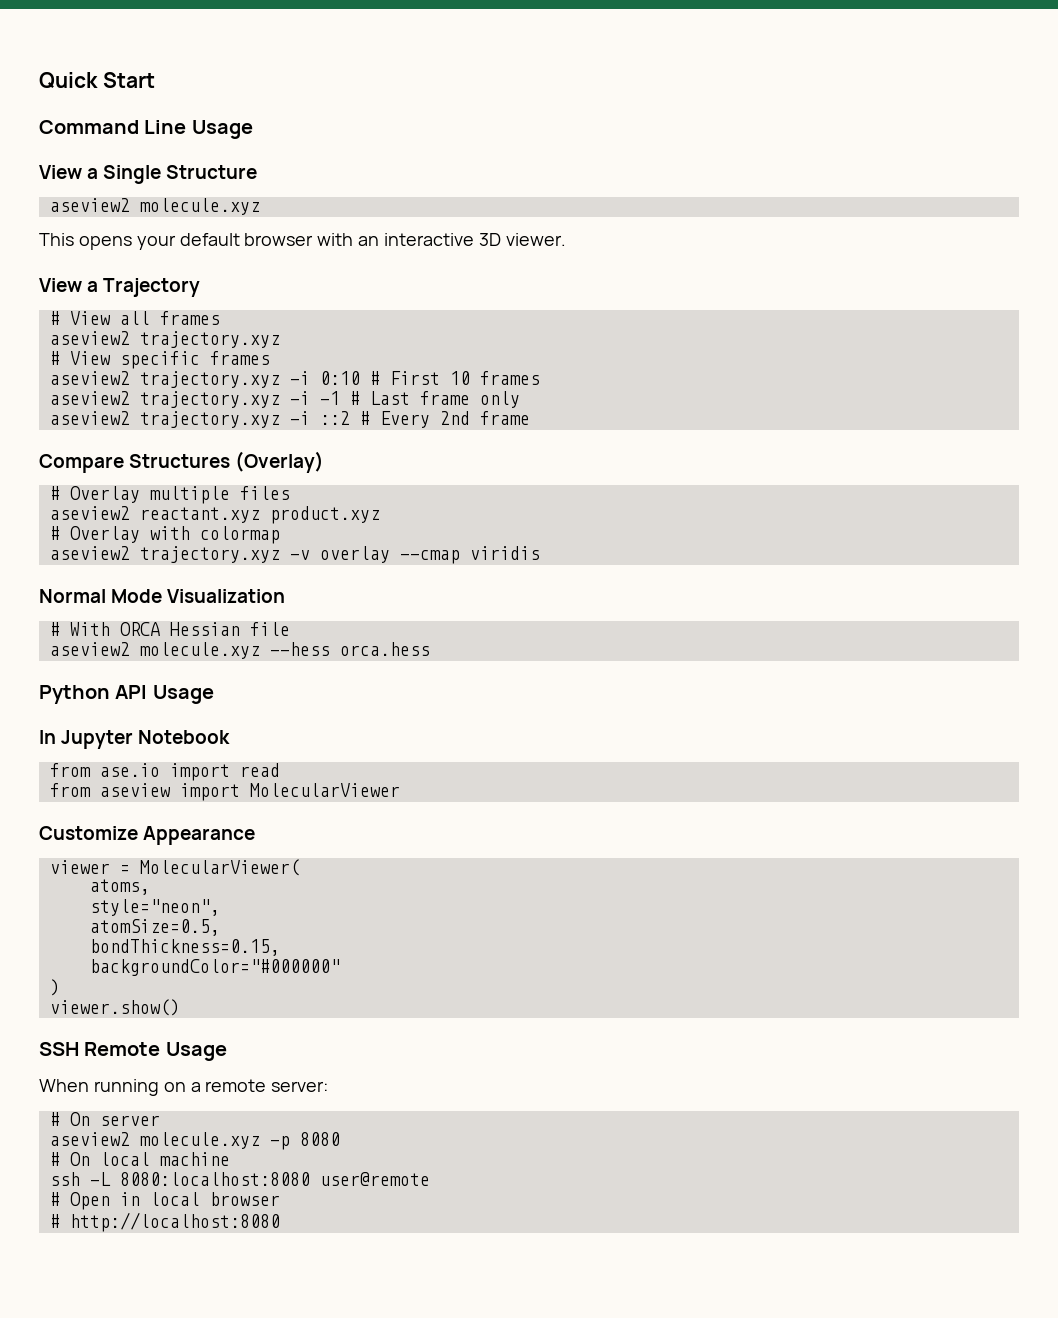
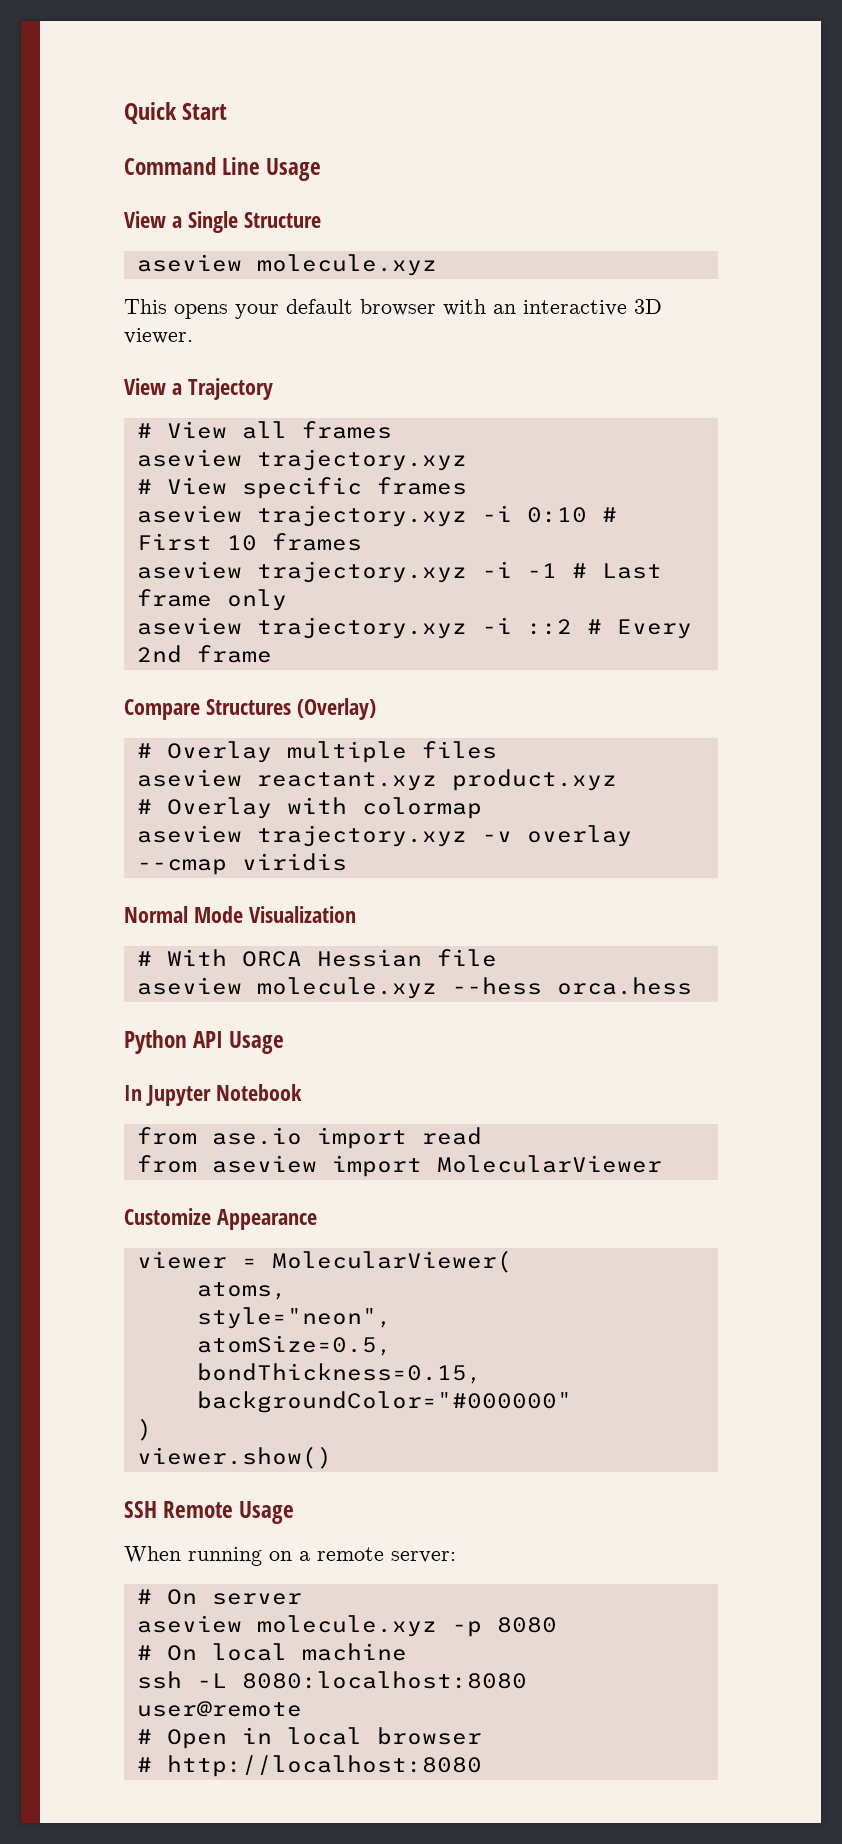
  View a Single Structure
- aseview2 molecule.xyz
+ aseview molecule.xyz
  # View all frames
- aseview2 trajectory.xyz
+ aseview trajectory.xyz
- aseview2 trajectory.xyz -i 0:10 # First 10 frames
+ aseview trajectory.xyz -i 0:10 # First 10 frames
- aseview2 trajectory.xyz -i -1 # Last frame only
+ aseview trajectory.xyz -i -1 # Last frame only
- aseview2 trajectory.xyz -i ::2 # Every 2nd frame
+ aseview trajectory.xyz -i ::2 # Every 2nd frame
- aseview2 reactant.xyz product.xyz
+ aseview reactant.xyz product.xyz
- aseview2 trajectory.xyz -v overlay --cmap viridis
+ aseview trajectory.xyz -v overlay --cmap viridis
- aseview2 molecule.xyz --hess orca.hess
+ aseview molecule.xyz --hess orca.hess
- aseview2 molecule.xyz -p 8080
+ aseview molecule.xyz -p 8080

